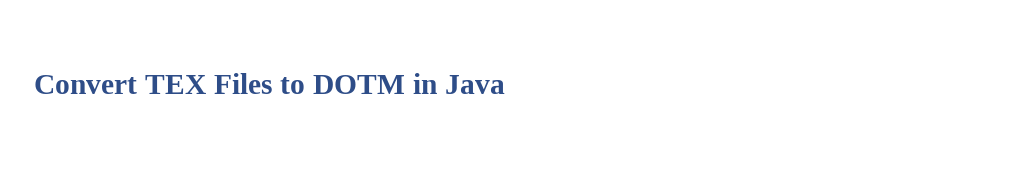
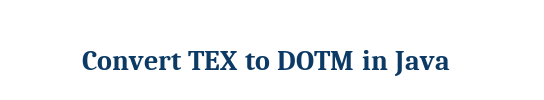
- Convert TEX Files to DOTM in Java
+ Convert TEX to DOTM in Java

